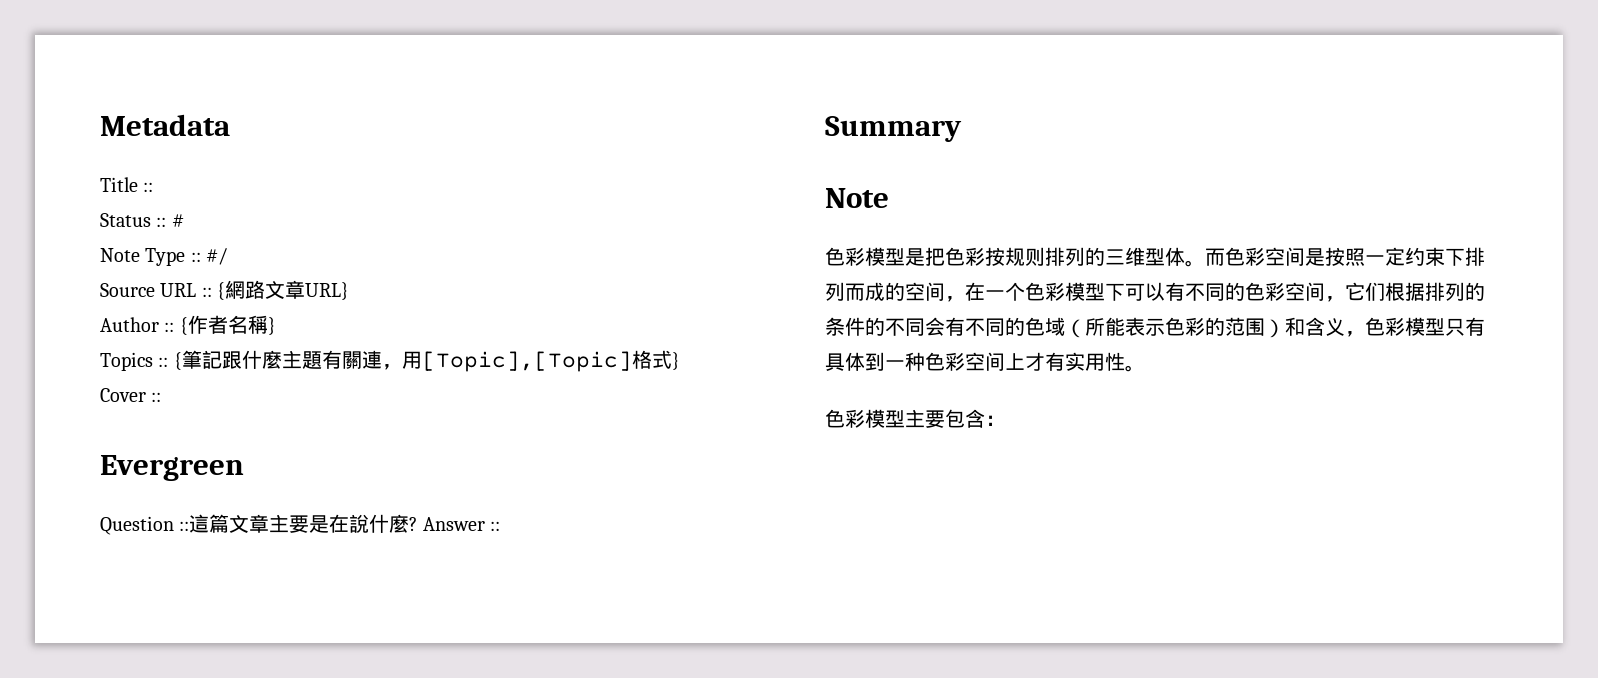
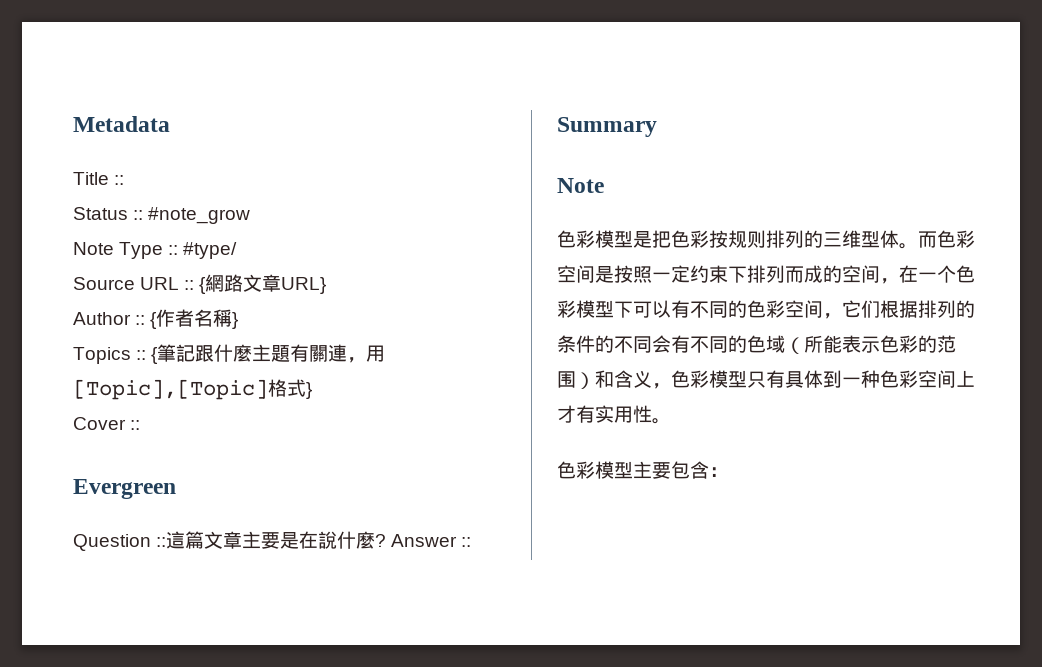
- Status :: #
+ Status :: #note_grow
- Note Type :: #/
+ Note Type :: #type/

